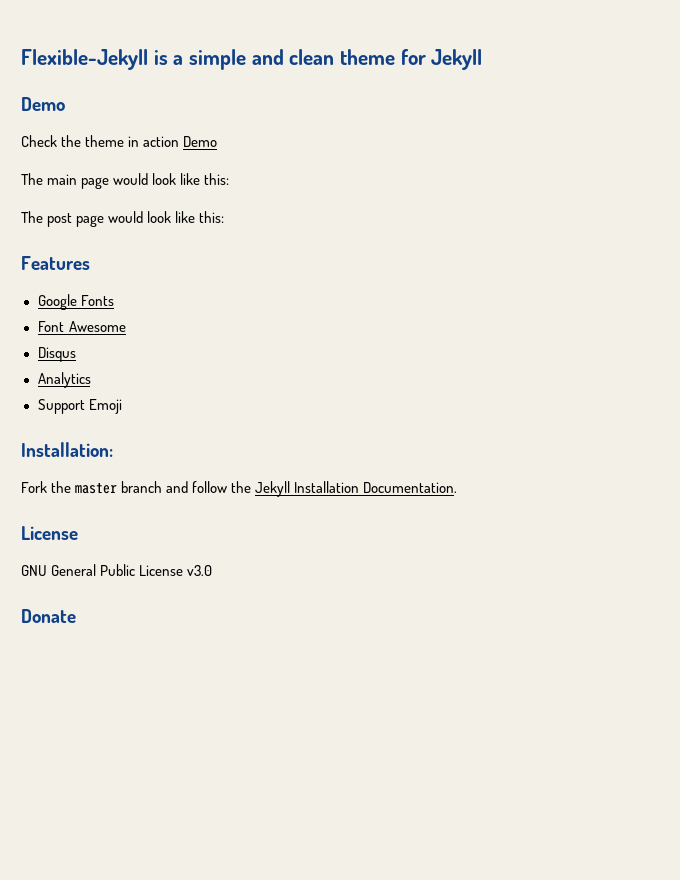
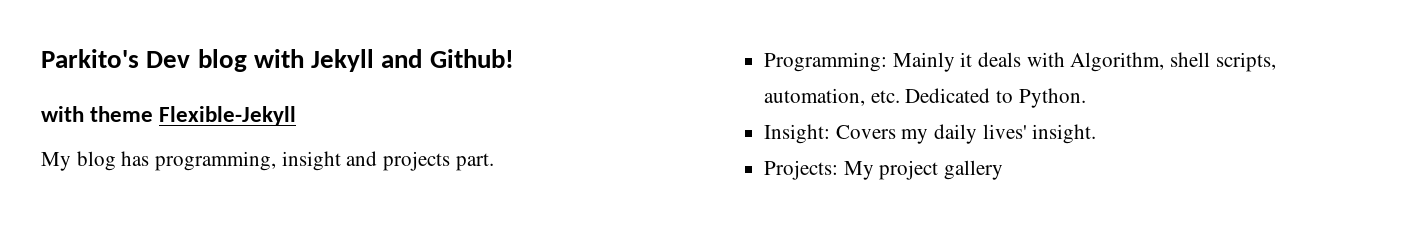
- Flexible-Jekyll is a simple and clean theme for Jekyll
- Demo
- Check the theme in action Demo
- The main page would look like this:
- The post page would look like this:
- Features
- Google Fonts
- Font Awesome
- Disqus
- Analytics
- Support Emoji
- Installation:
- Fork the master branch and follow the Jekyll Installation Documentation.
- License
- GNU General Public License v3.0
- Donate
+ Parkito's Dev blog with Jekyll and Github!
+ with theme Flexible-Jekyll
+ My blog has programming, insight and projects part.
+ Programming: Mainly it deals with Algorithm, shell scripts, automation, etc. Dedicated to Python.
+ Insight: Covers my daily lives' insight.
+ Projects: My project gallery

